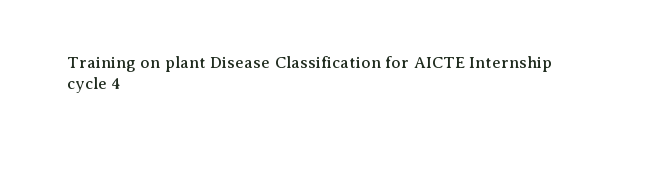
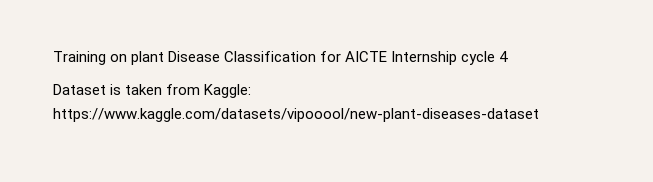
+ Dataset is taken from Kaggle: https://www.kaggle.com/datasets/vipooool/new-plant-diseases-dataset

